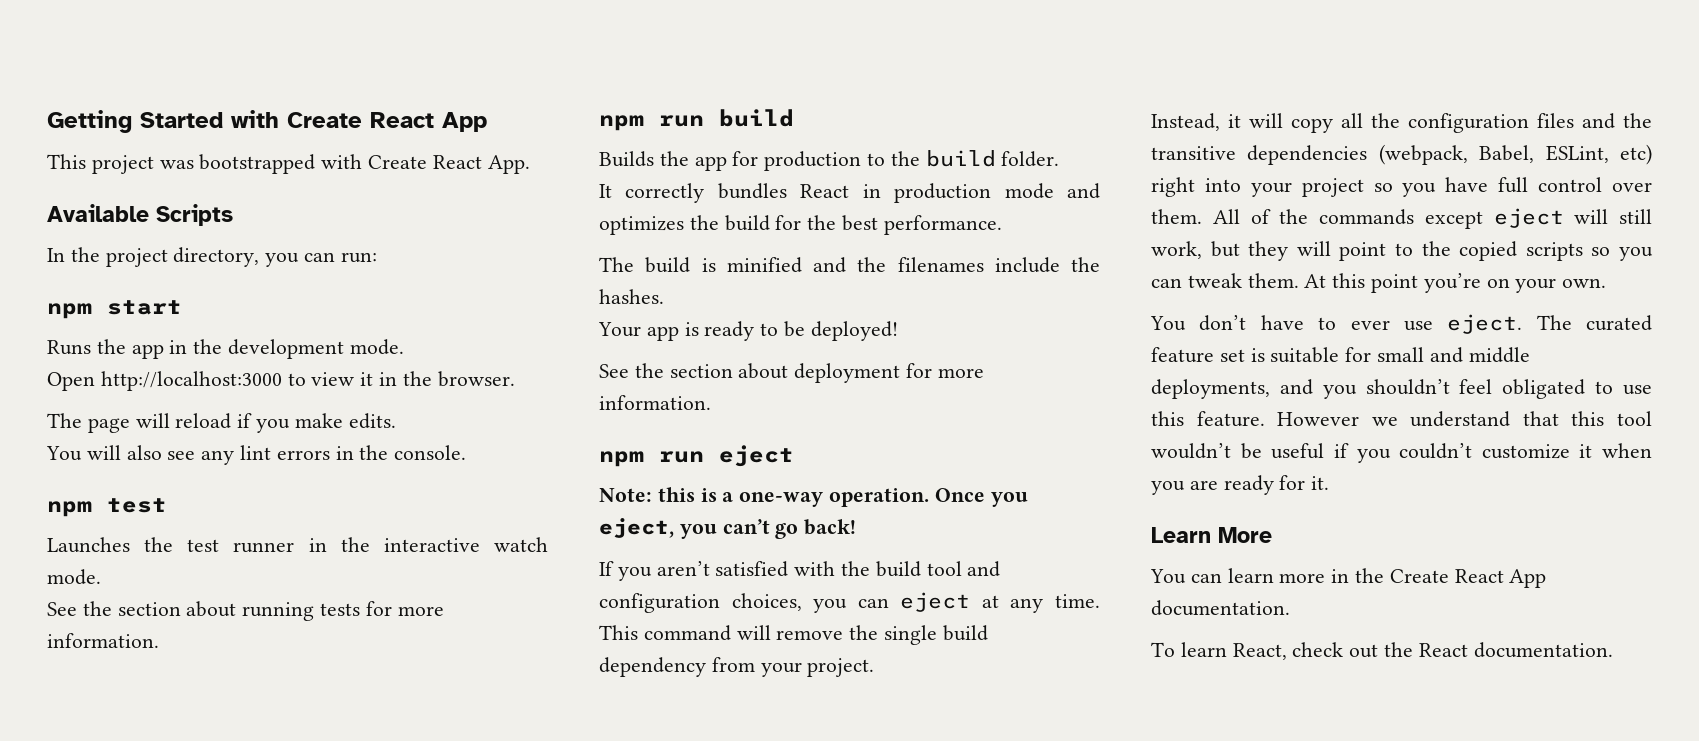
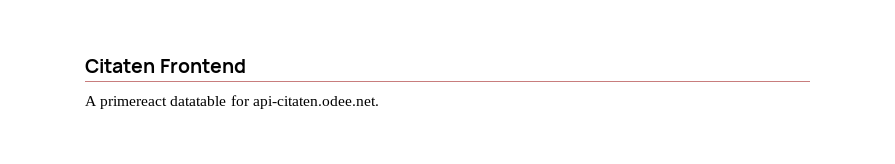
- Getting Started with Create React App
- This project was bootstrapped with Create React App.
- Available Scripts
- In the project directory, you can run:
- npm start
- Runs the app in the development mode.
- Open http://localhost:3000 to view it in the browser.
- The page will reload if you make edits.
- You will also see any lint errors in the console.
- npm test
- Launches the test runner in the interactive watch mode.
- See the section about running tests for more information.
- npm run build
- Builds the app for production to the build folder.
- It correctly bundles React in production mode and optimizes the build for the best performance.
- The build is minified and the filenames include the hashes.
- Your app is ready to be deployed!
- See the section about deployment for more information.
- npm run eject
- Note: this is a one-way operation. Once you eject, you can’t go back!
- If you aren’t satisfied with the build tool and configuration choices, you can eject at any time. This command will remove the single build dependency from your project.
- Instead, it will copy all the configuration files and the transitive dependencies (webpack, Babel, ESLint, etc) right into your project so you have full control over them. All of the commands except eject will still work, but they will point to the copied scripts so you can tweak them. At this point you’re on your own.
- You don’t have to ever use eject. The curated feature set is suitable for small and middle deployments, and you shouldn’t feel obligated to use this feature. However we understand that this tool wouldn’t be useful if you couldn’t customize it when you are ready for it.
- Learn More
- You can learn more in the Create React App documentation.
- To learn React, check out the React documentation.
+ Citaten Frontend
+ A primereact datatable for api-citaten.odee.net.

